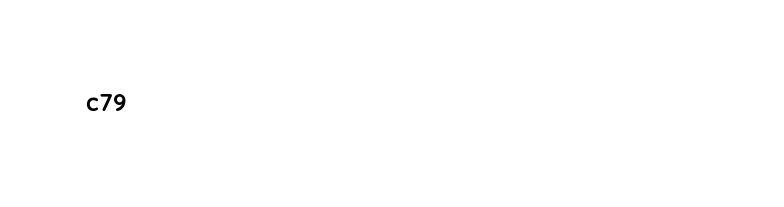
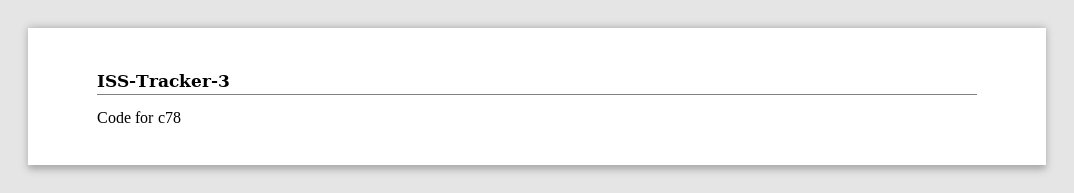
- c79
+ ISS-Tracker-3
+ Code for c78

